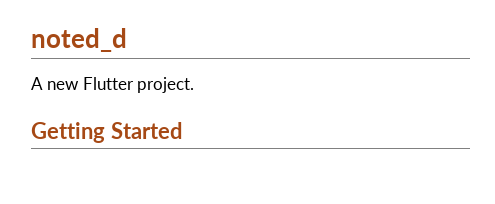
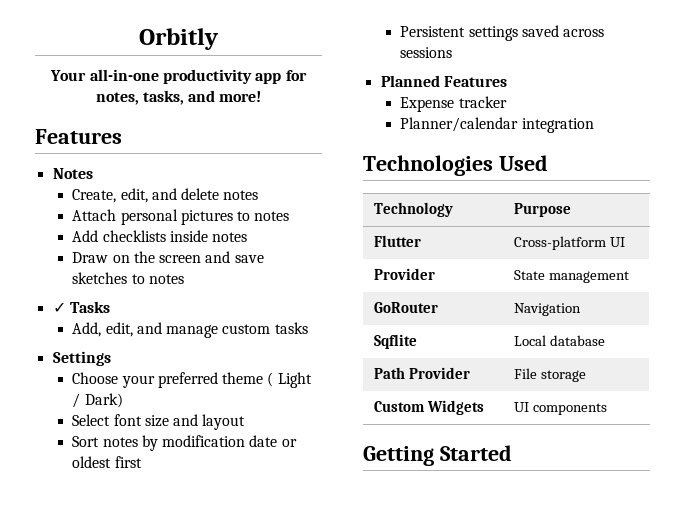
- noted_d
- A new Flutter project.
+ Orbitly
+ Your all-in-one productivity app for notes, tasks, and more!
+ Features
+ Notes
+ Create, edit, and delete notes
+ Attach personal pictures to notes
+ Add checklists inside notes
+ Draw on the screen and save sketches to notes
+ ✓ Tasks
+ Add, edit, and manage custom tasks
+ Settings
+ Choose your preferred theme ( Light / Dark)
+ Select font size and layout
+ Sort notes by modification date or oldest first
+ Persistent settings saved across sessions
+ Planned Features
+ Expense tracker
+ Planner/calendar integration
+ Technologies Used
+ Technology | Purpose
+ Flutter | Cross-platform UI
+ Provider | State management
+ GoRouter | Navigation
+ Sqflite | Local database
+ Path Provider | File storage
+ Custom Widgets | UI components

